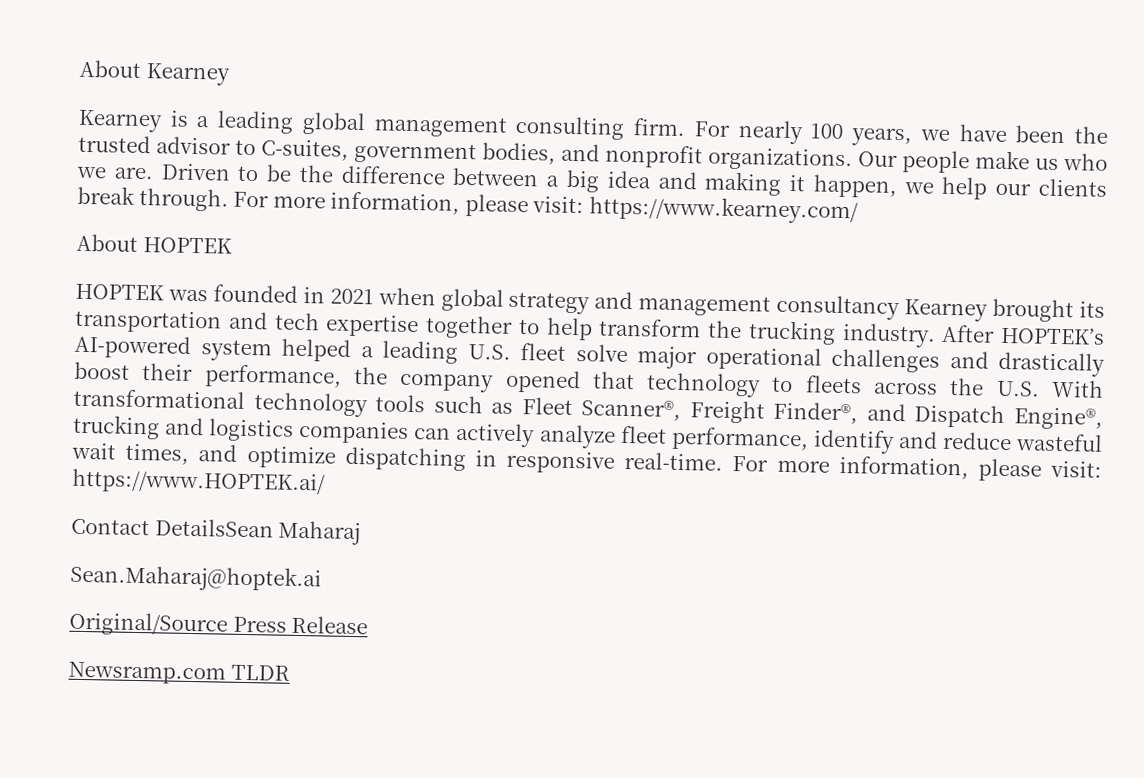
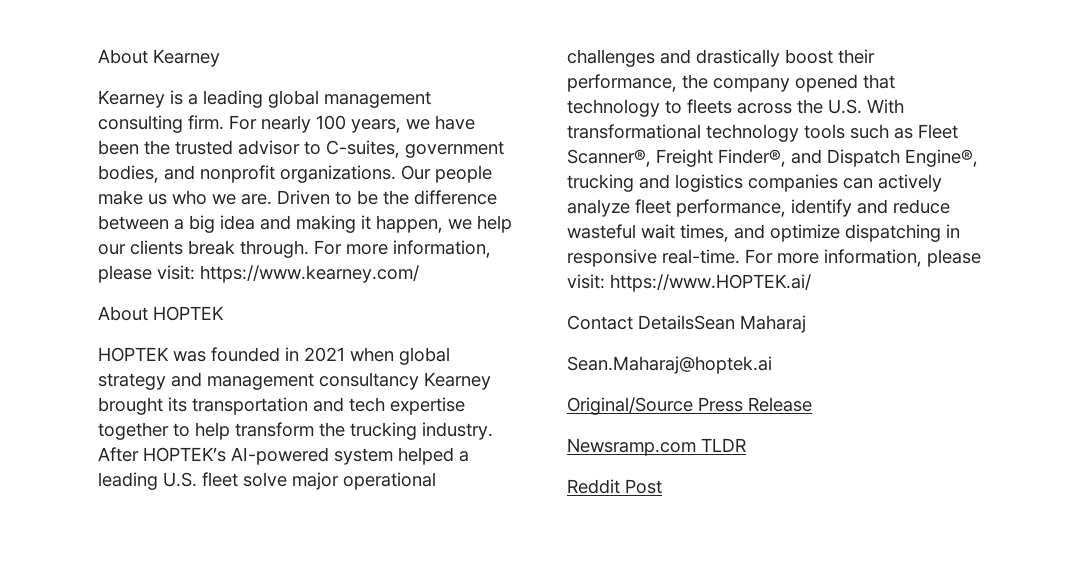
+ Reddit Post

